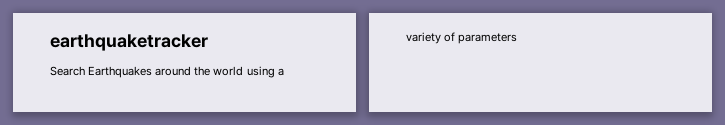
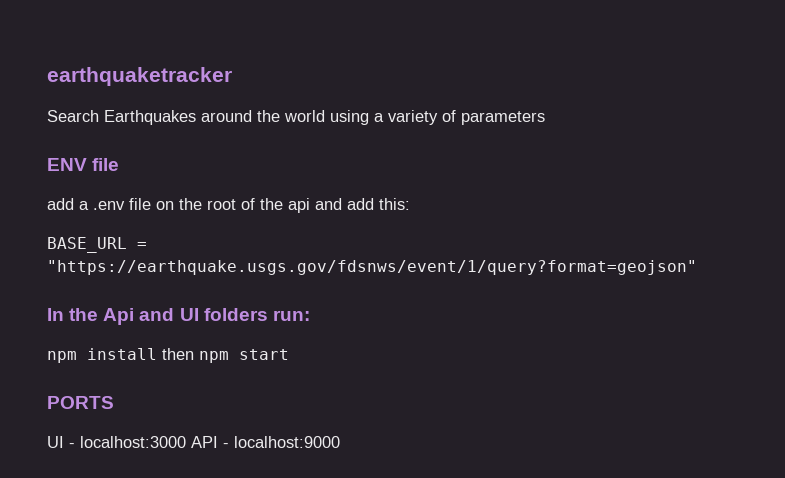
+ ENV file
+ add a .env file on the root of the api and add this:
+ BASE_URL = "https://earthquake.usgs.gov/fdsnws/event/1/query?format=geojson"
+ In the Api and UI folders run:
+ npm install then npm start
+ PORTS
+ UI - localhost:3000 API - localhost:9000

